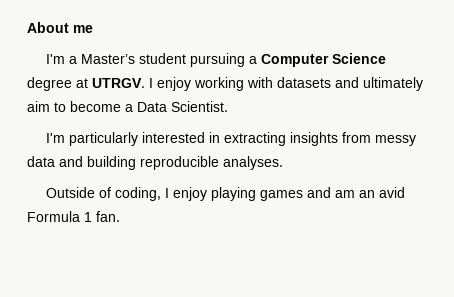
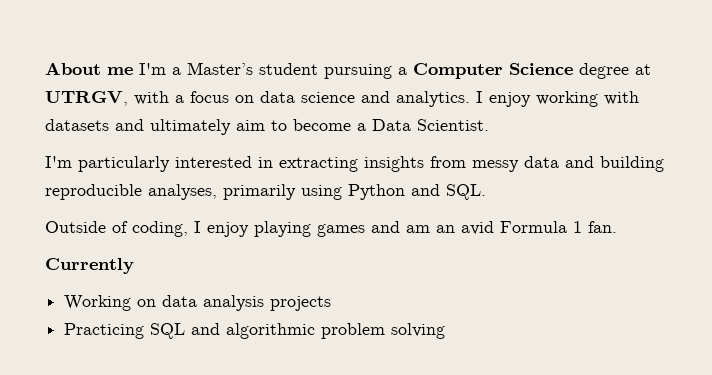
- About me
- I'm a Master’s student pursuing a Computer Science degree at UTRGV.
+ About me I'm a Master’s student pursuing a Computer Science degree at UTRGV, with a focus on data science and analytics.
- I'm particularly interested in extracting insights from messy data and building reproducible analyses.
+ I'm particularly interested in extracting insights from messy data and building reproducible analyses, primarily using Python and SQL.
+ Currently
+ Working on data analysis projects
+ Practicing SQL and algorithmic problem solving

